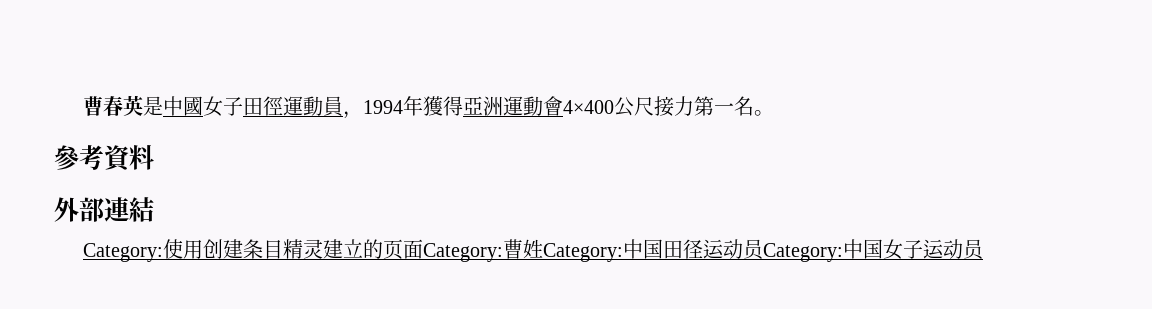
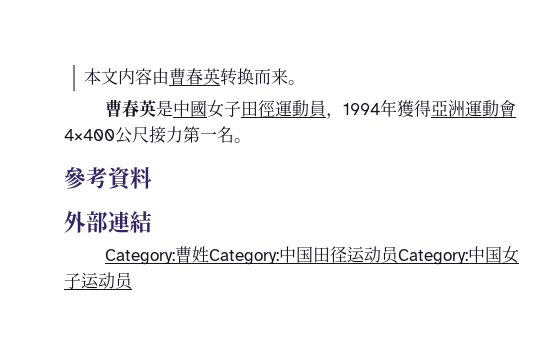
+ 本文内容由曹春英转换而来。
- Category:使用创建条目精灵建立的页面Category:曹姓Category:中国田径运动员Category:中国女子运动员
+ Category:曹姓Category:中国田径运动员Category:中国女子运动员

